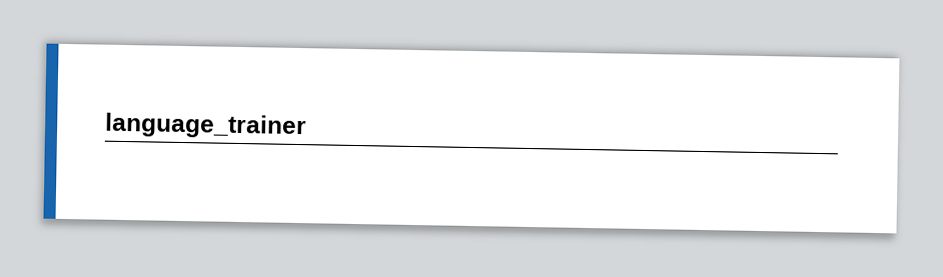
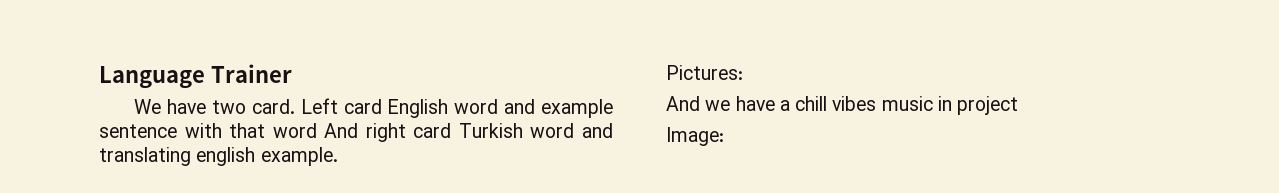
- language_trainer
+ Language Trainer
+ We have two card. Left card English word and example sentence with that word And right card Turkish word and translating english example.
+ Pictures:
+ And we have a chill vibes music in project
+ Image:

